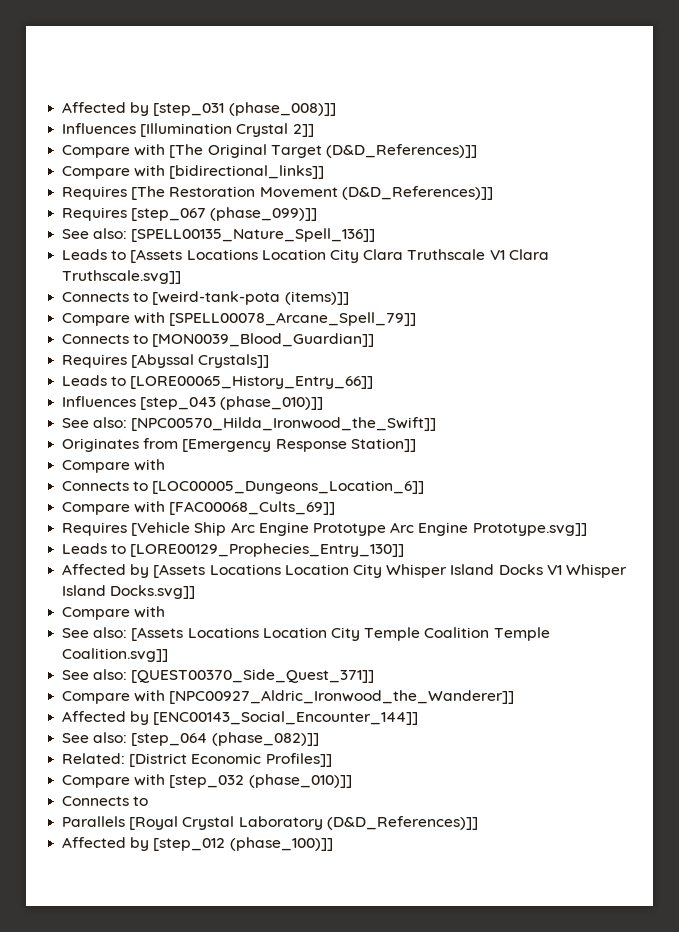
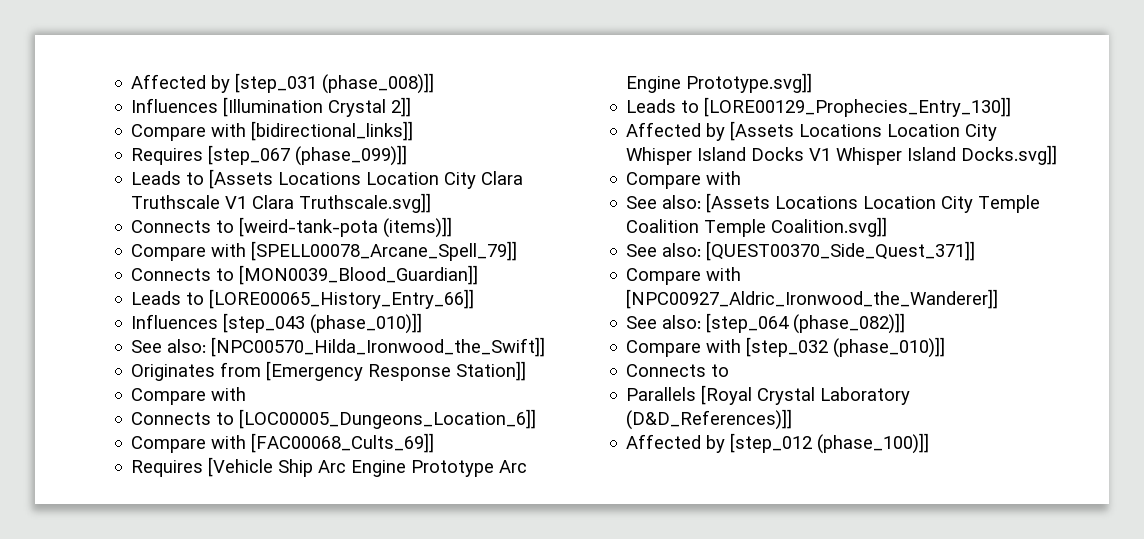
- Compare with [The Original Target (D&D_References)]]
  Compare with [bidirectional_links]]
- Requires [The Restoration Movement (D&D_References)]]
- See also: [SPELL00135_Nature_Spell_136]]
- Requires [Abyssal Crystals]]
- Affected by [ENC00143_Social_Encounter_144]]
- Related: [District Economic Profiles]]

